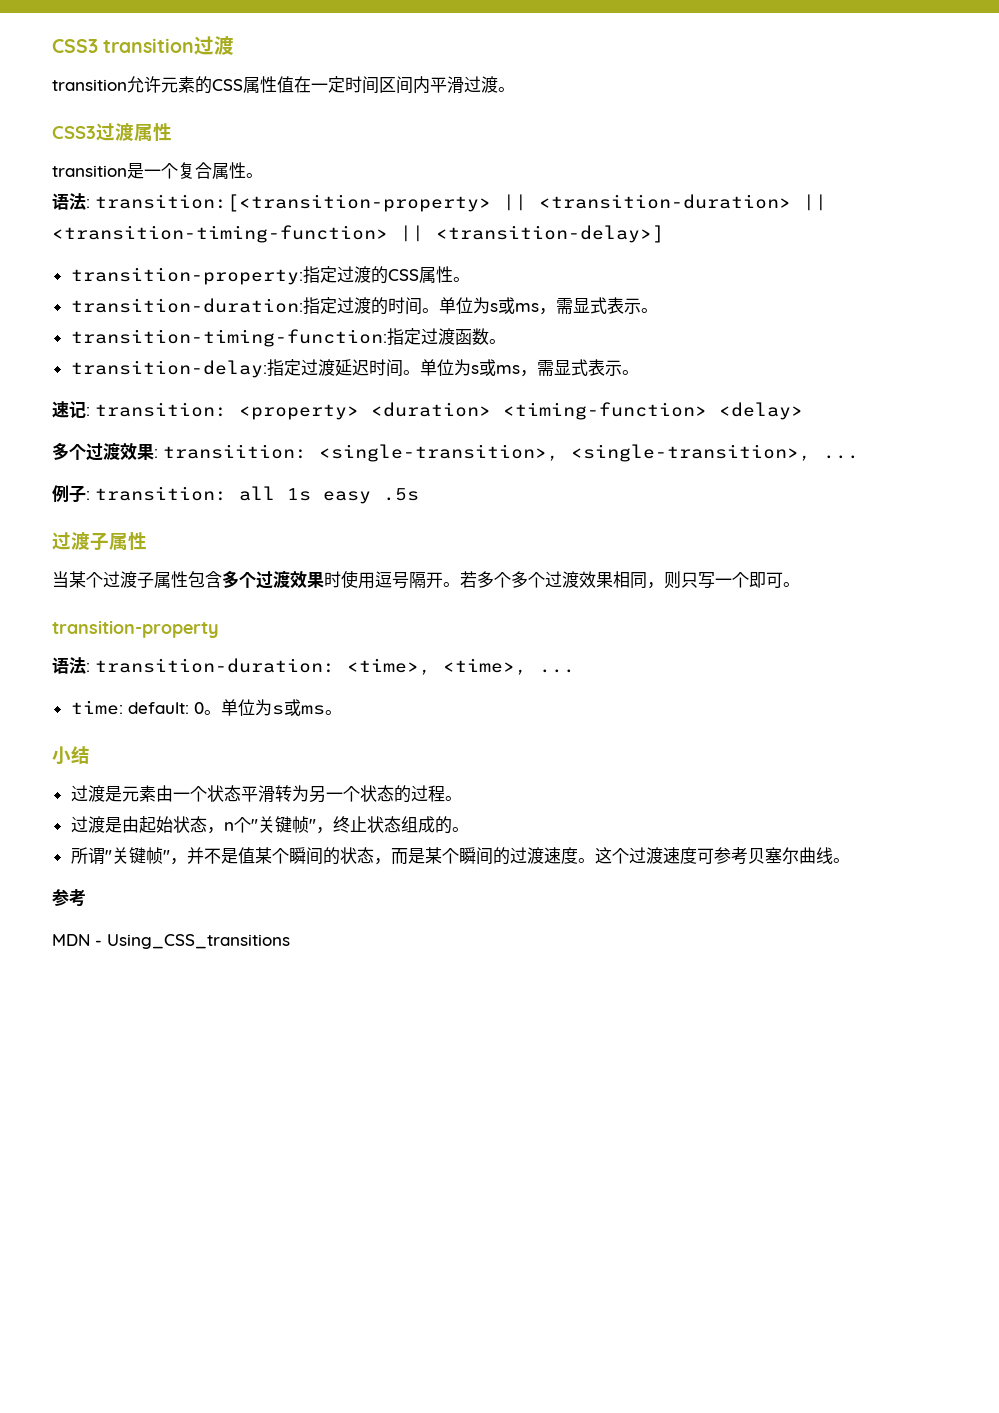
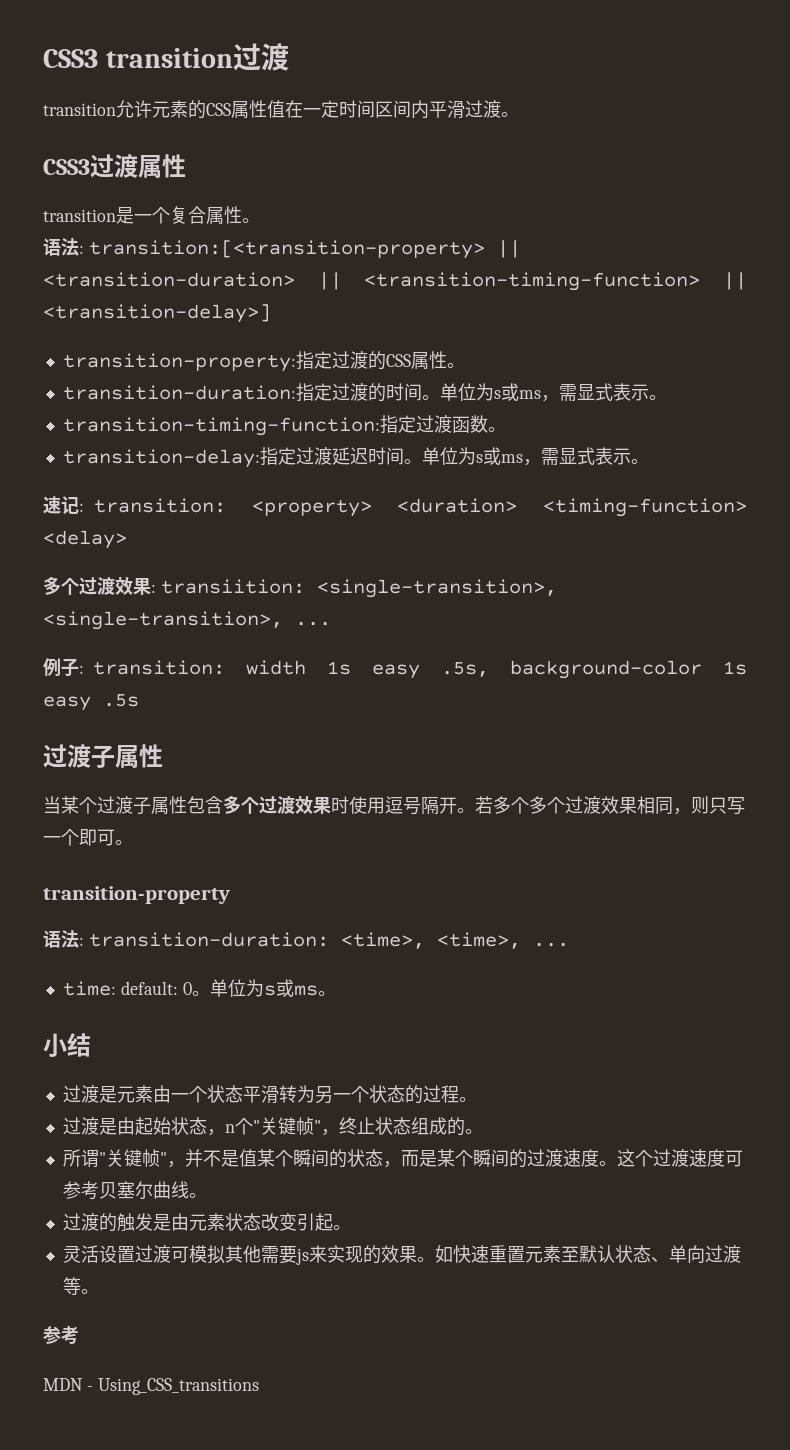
- 例子: transition: all 1s easy .5s
+ 例子: transition: width 1s easy .5s, background-color 1s easy .5s
+ 过渡的触发是由元素状态改变引起。
+ 灵活设置过渡可模拟其他需要js来实现的效果。如快速重置元素至默认状态、单向过渡等。

